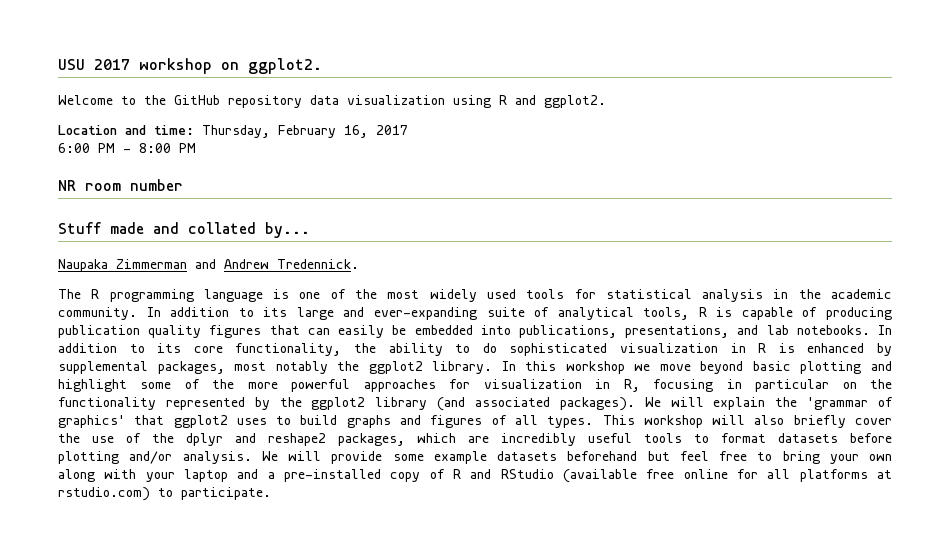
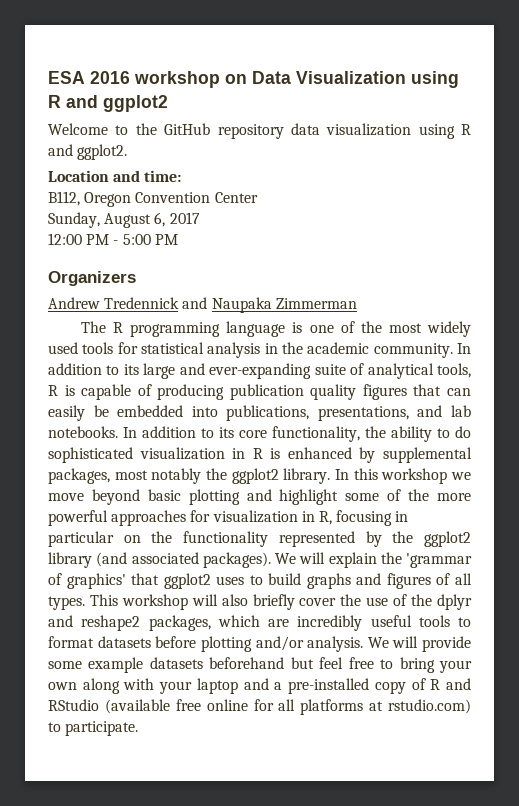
- USU 2017 workshop on ggplot2.
+ ESA 2016 workshop on Data Visualization using R and ggplot2
- Location and time: Thursday, February 16, 2017
+ Location and time:
+ B112, Oregon Convention Center
+ Sunday, August 6, 2017
- 6:00 PM - 8:00 PM
+ 12:00 PM - 5:00 PM
- NR room number
- Stuff made and collated by...
- Naupaka Zimmerman and Andrew Tredennick.
+ Organizers
+ Andrew Tredennick and Naupaka Zimmerman

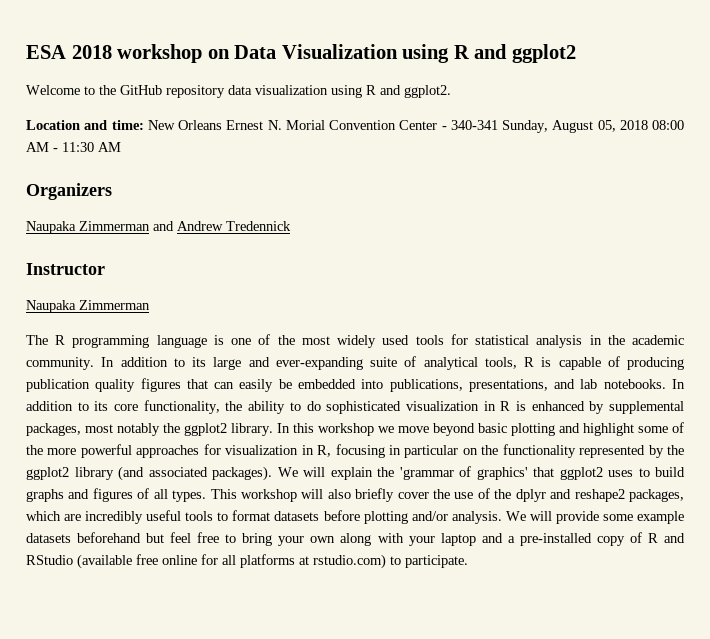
- ESA 2016 workshop on Data Visualization using R and ggplot2
+ ESA 2018 workshop on Data Visualization using R and ggplot2
- Location and time:
- B112, Oregon Convention Center
- Sunday, August 6, 2017
- 12:00 PM - 5:00 PM
+ Location and time: New Orleans Ernest N. Morial Convention Center - 340-341 Sunday, August 05, 2018 08:00 AM - 11:30 AM
  Organizers
- Andrew Tredennick and Naupaka Zimmerman
+ Naupaka Zimmerman and Andrew Tredennick
+ Instructor
+ Naupaka Zimmerman

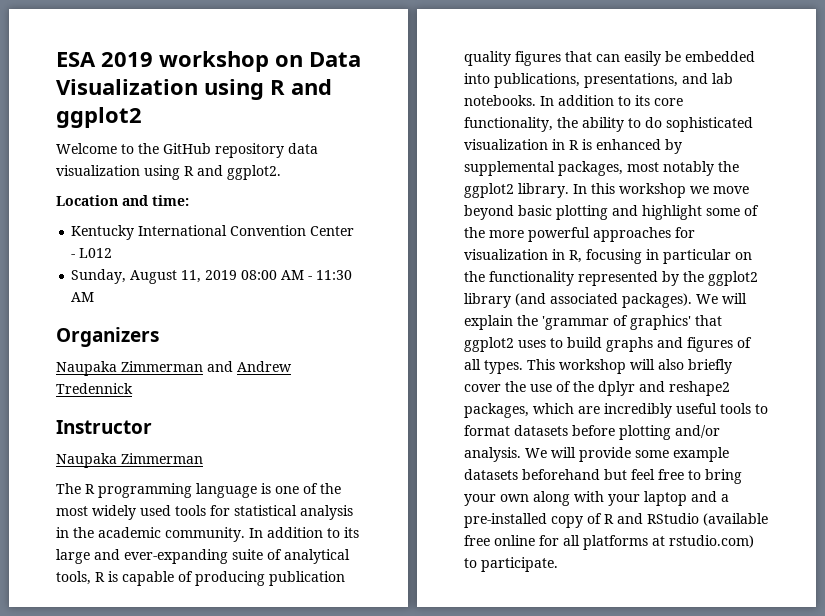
- ESA 2018 workshop on Data Visualization using R and ggplot2
+ ESA 2019 workshop on Data Visualization using R and ggplot2
- Location and time: New Orleans Ernest N. Morial Convention Center - 340-341 Sunday, August 05, 2018 08:00 AM - 11:30 AM
+ Location and time:
+ Kentucky International Convention Center - L012
+ Sunday, August 11, 2019 08:00 AM - 11:30 AM

